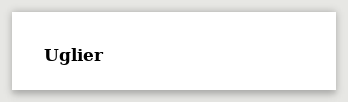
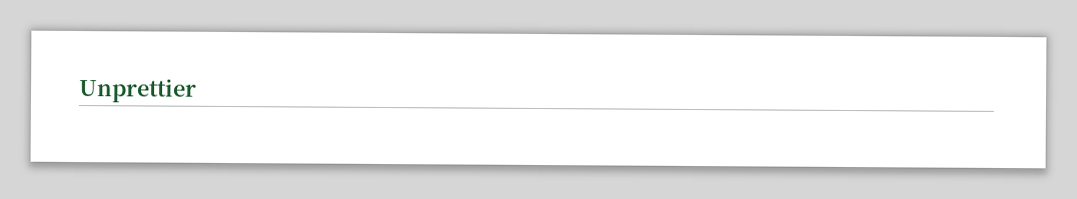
- Uglier
+ Unprettier

